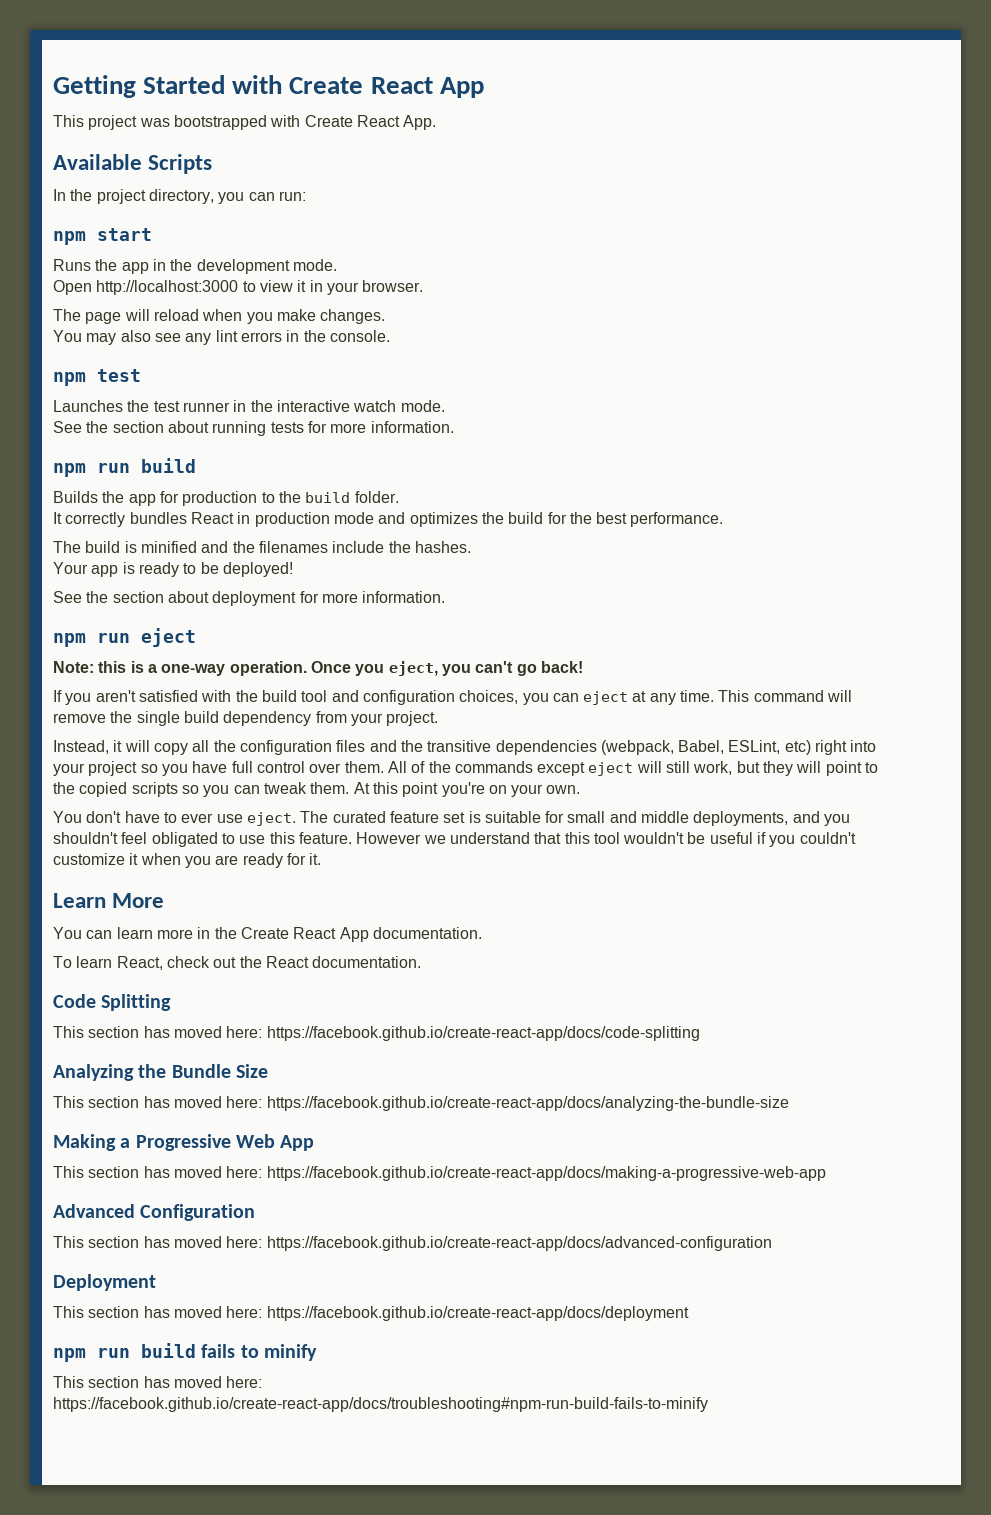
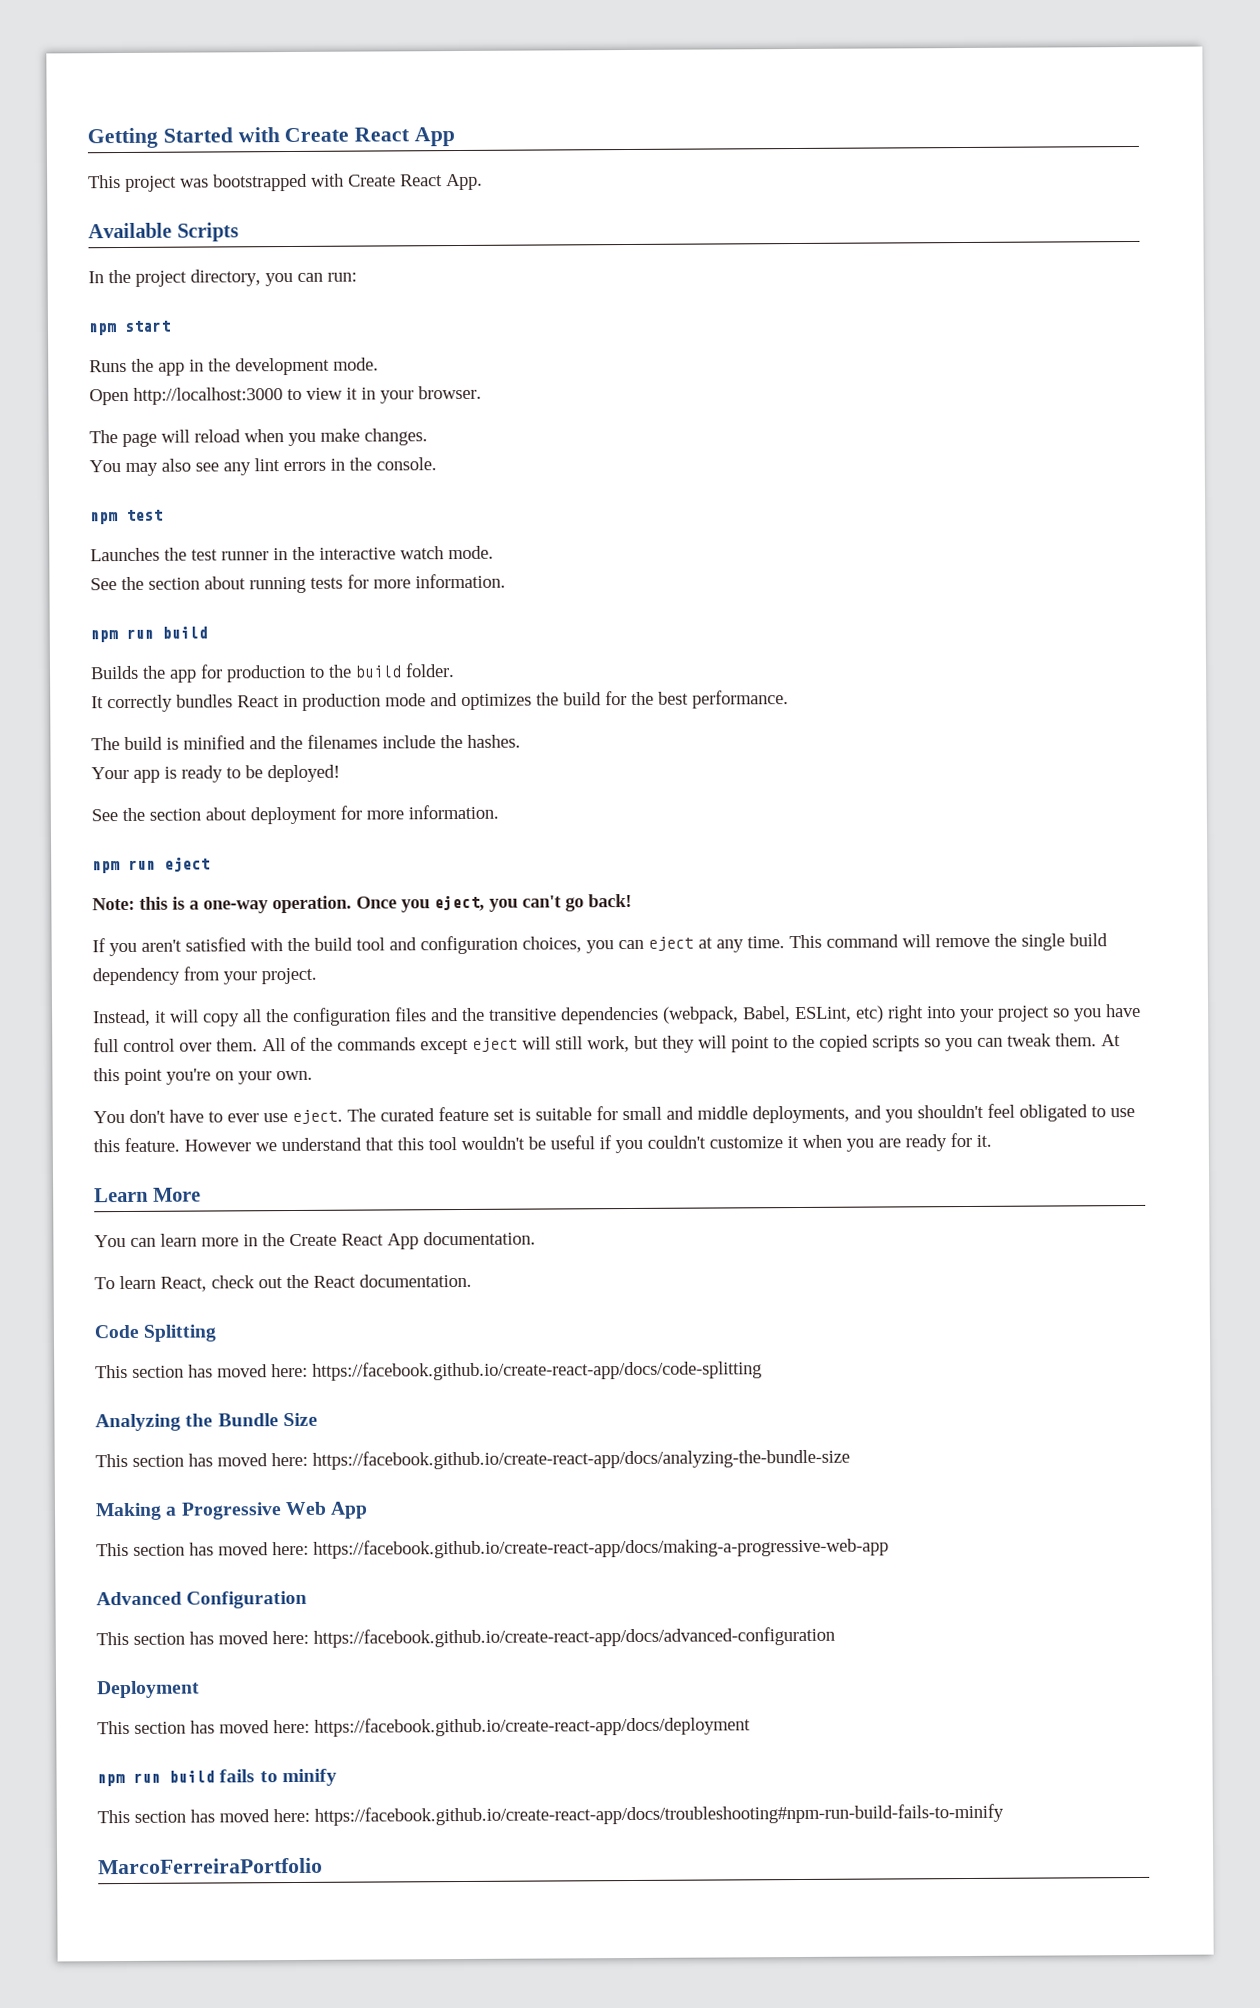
+ MarcoFerreiraPortfolio

